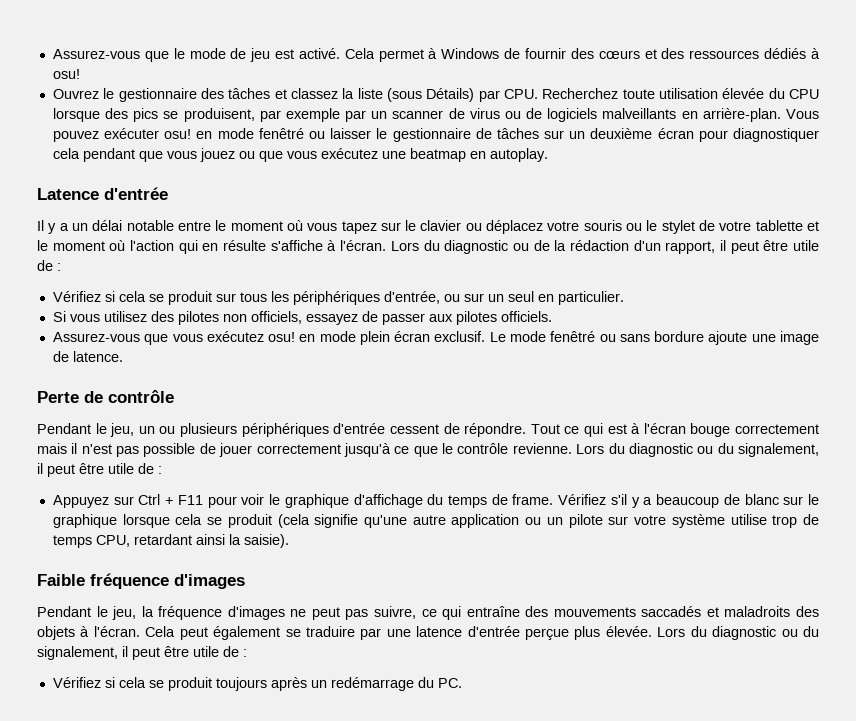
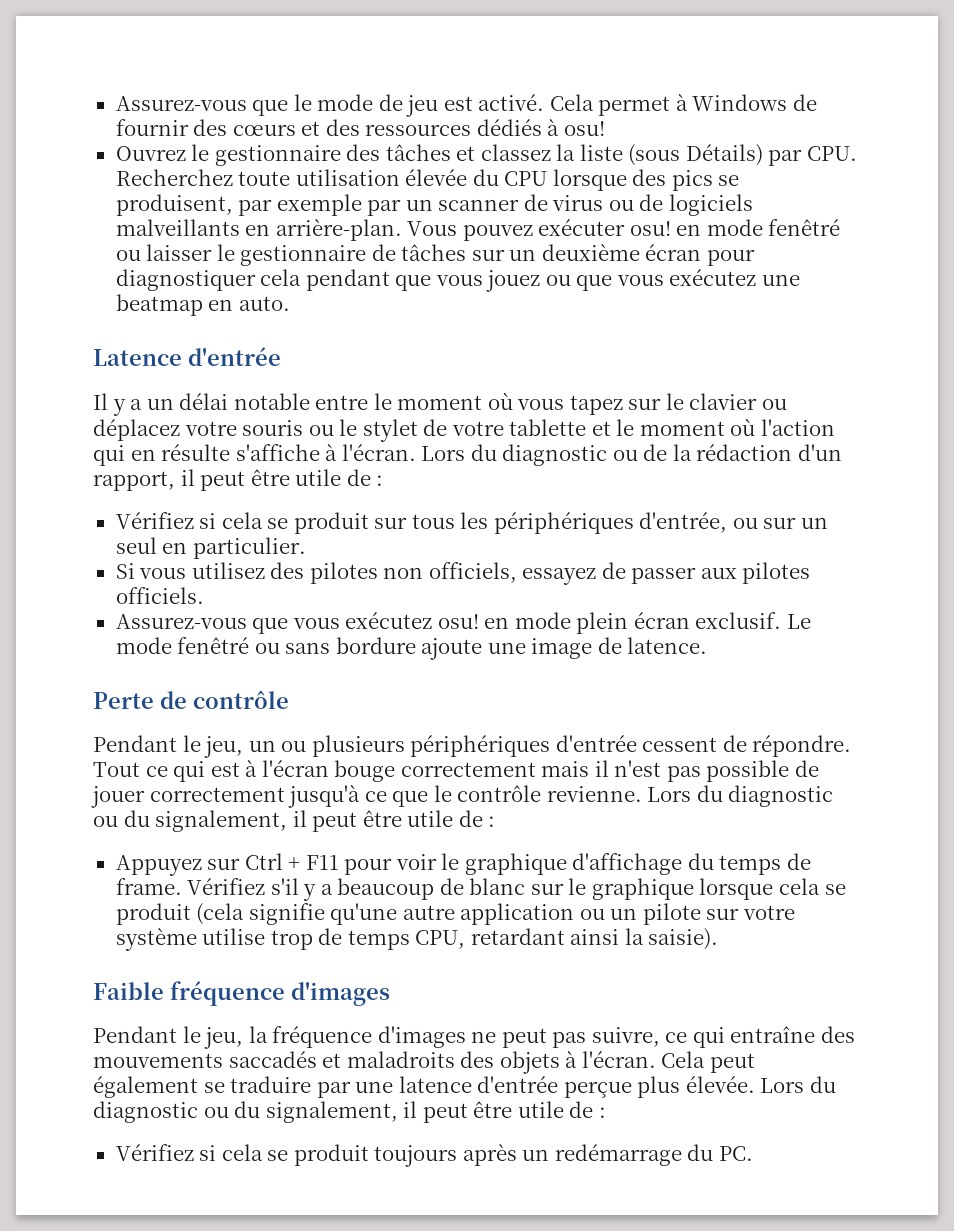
- Vous pouvez exécuter osu! en mode fenêtré ou laisser le gestionnaire de tâches sur un deuxième écran pour diagnostiquer cela pendant que vous jouez ou que vous exécutez une beatmap en autoplay.
+ Vous pouvez exécuter osu! en mode fenêtré ou laisser le gestionnaire de tâches sur un deuxième écran pour diagnostiquer cela pendant que vous jouez ou que vous exécutez une beatmap en auto.

